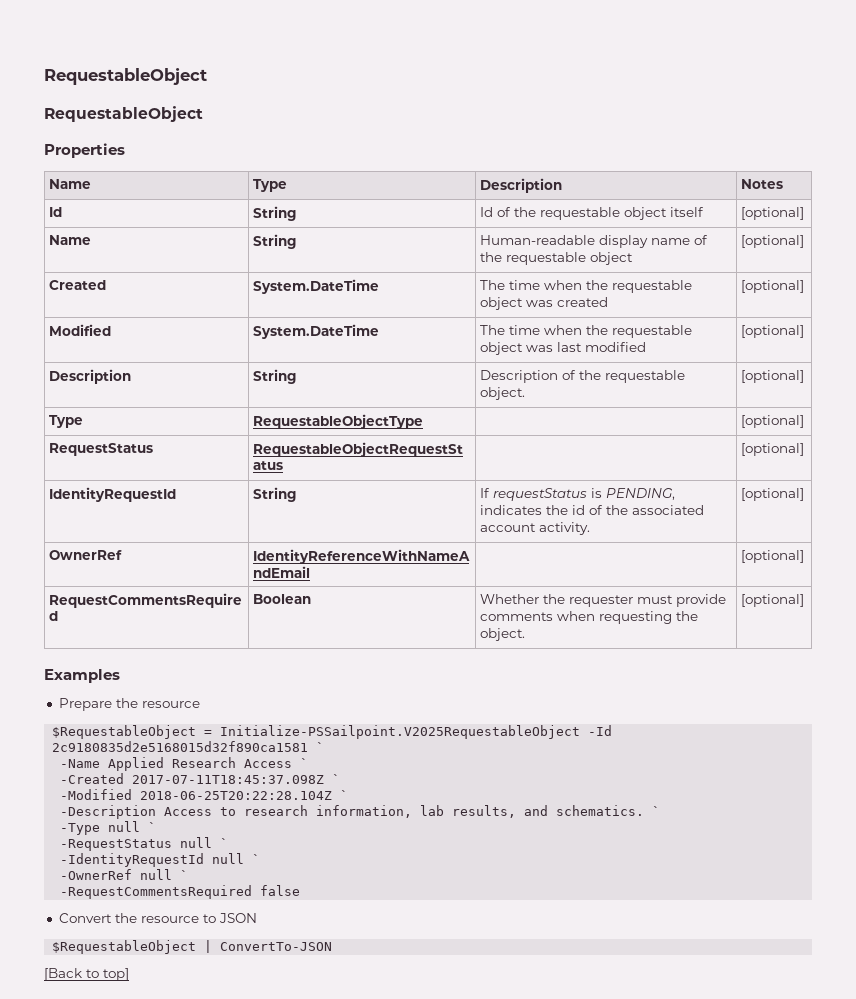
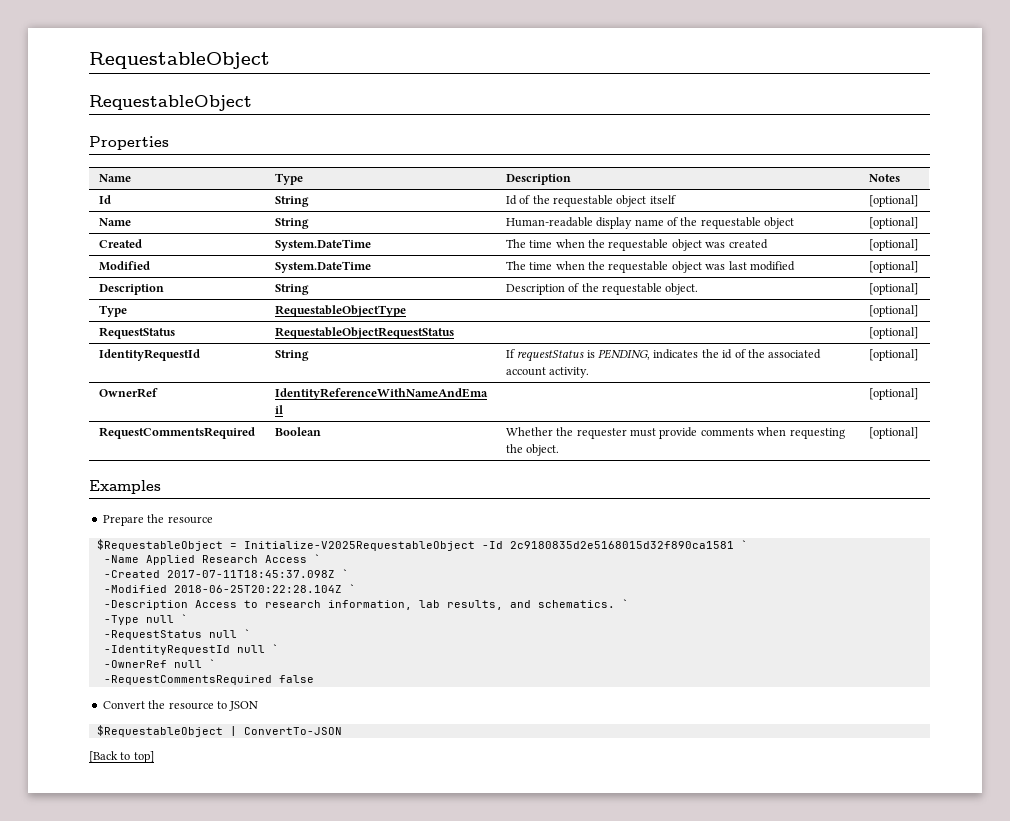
- $RequestableObject = Initialize-PSSailpoint.V2025RequestableObject -Id 2c9180835d2e5168015d32f890ca1581 `
+ $RequestableObject = Initialize-V2025RequestableObject -Id 2c9180835d2e5168015d32f890ca1581 `

